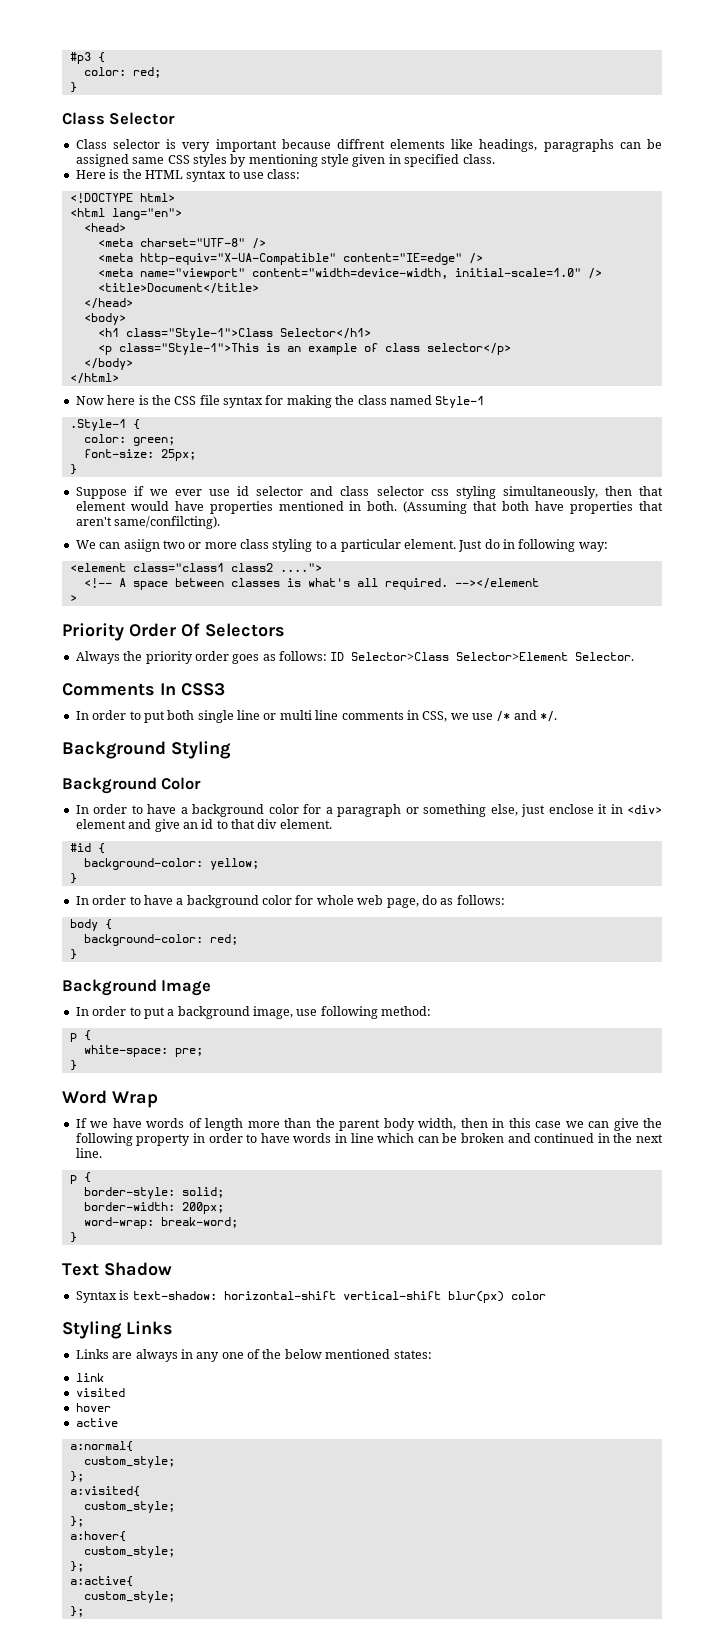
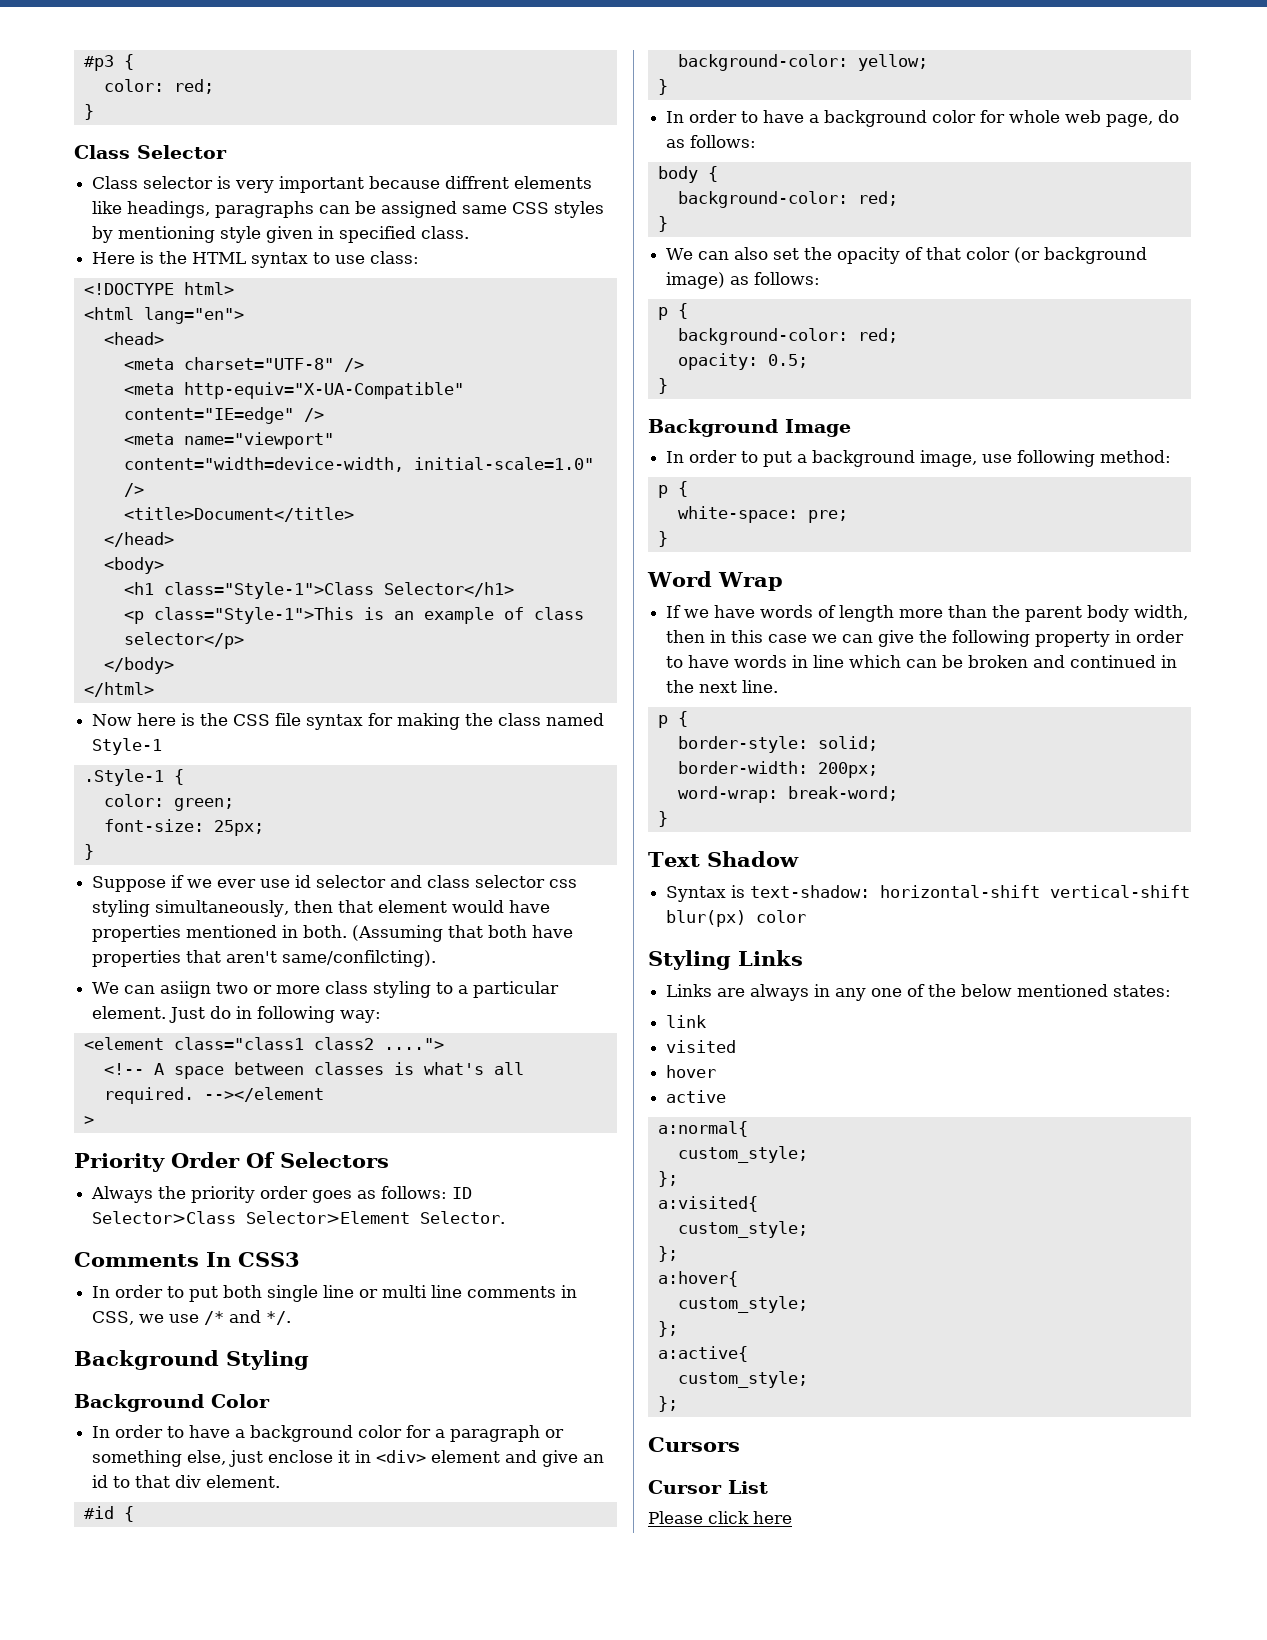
+ We can also set the opacity of that color (or background image) as follows:
+ p {
+ background-color: red;
+ opacity: 0.5;
+ }
+ Cursors
+ Cursor List
+ Please click here

